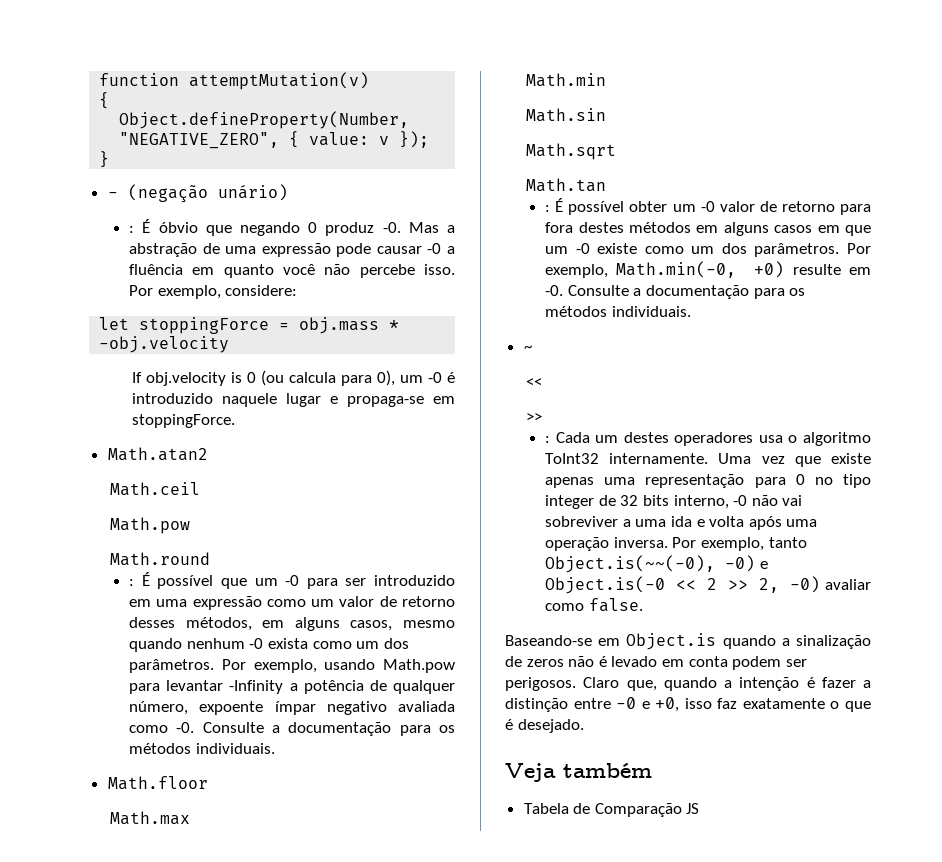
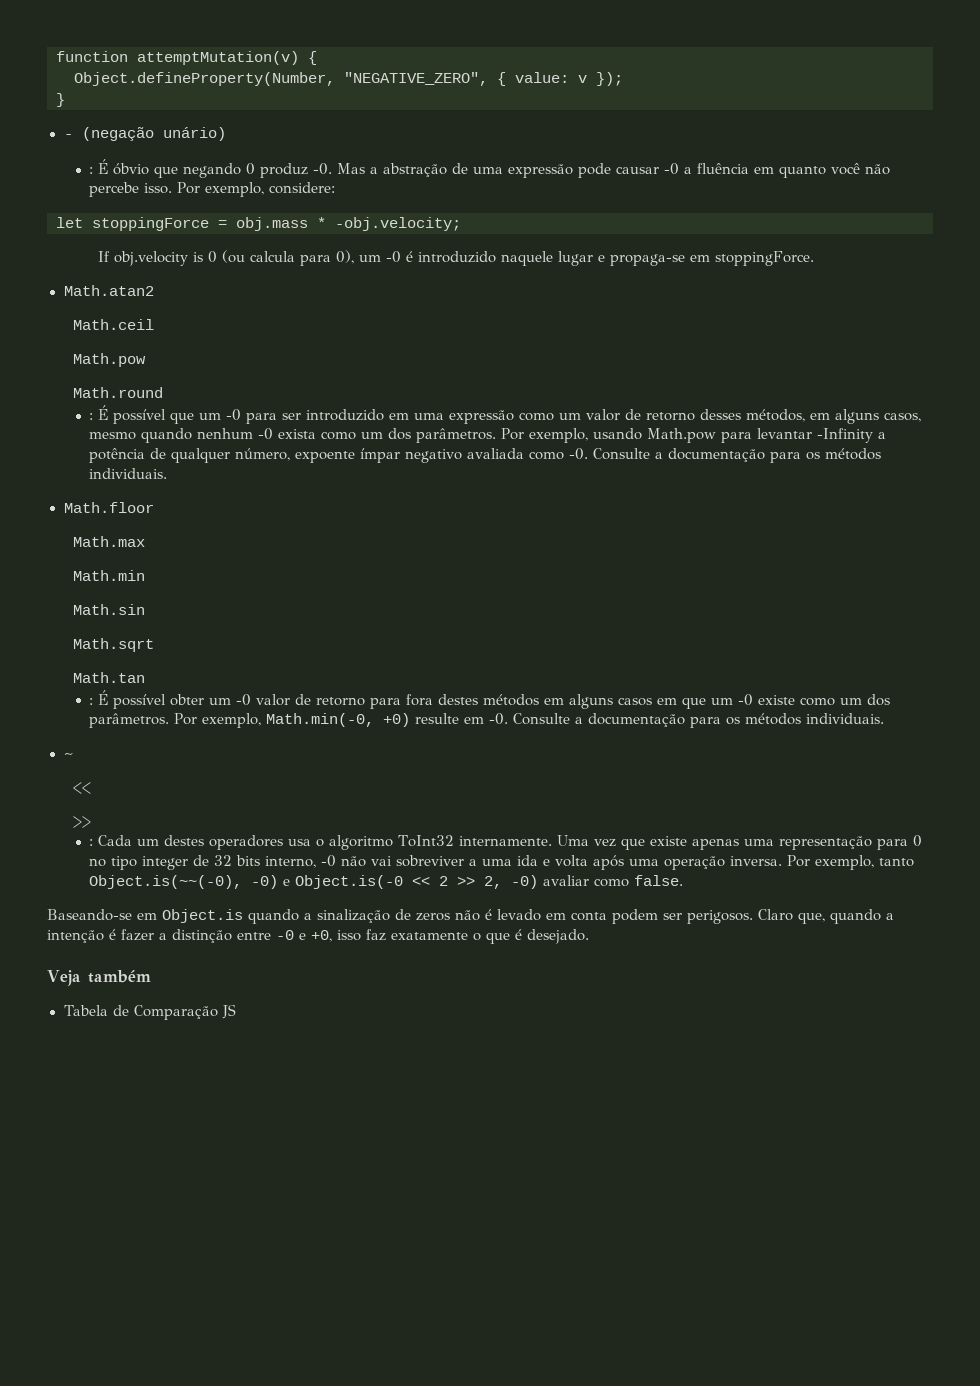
- function attemptMutation(v)
- {
+ function attemptMutation(v) {
- let stoppingForce = obj.mass * -obj.velocity
+ let stoppingForce = obj.mass * -obj.velocity;

